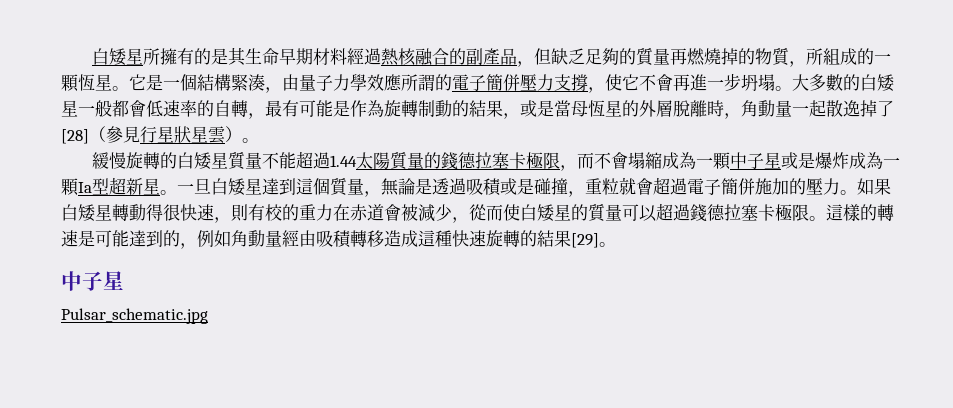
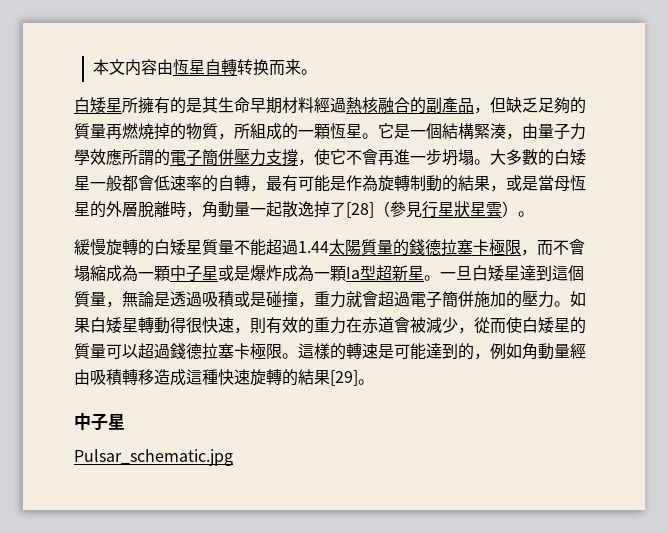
+ 本文内容由恆星自轉转换而来。
- 一旦白矮星達到這個質量，無論是透過吸積或是碰撞，重粒就會超過電子簡併施加的壓力。
+ 一旦白矮星達到這個質量，無論是透過吸積或是碰撞，重力就會超過電子簡併施加的壓力。
- 如果白矮星轉動得很快速，則有校的重力在赤道會被減少，從而使白矮星的質量可以超過錢德拉塞卡極限。
+ 如果白矮星轉動得很快速，則有效的重力在赤道會被減少，從而使白矮星的質量可以超過錢德拉塞卡極限。

